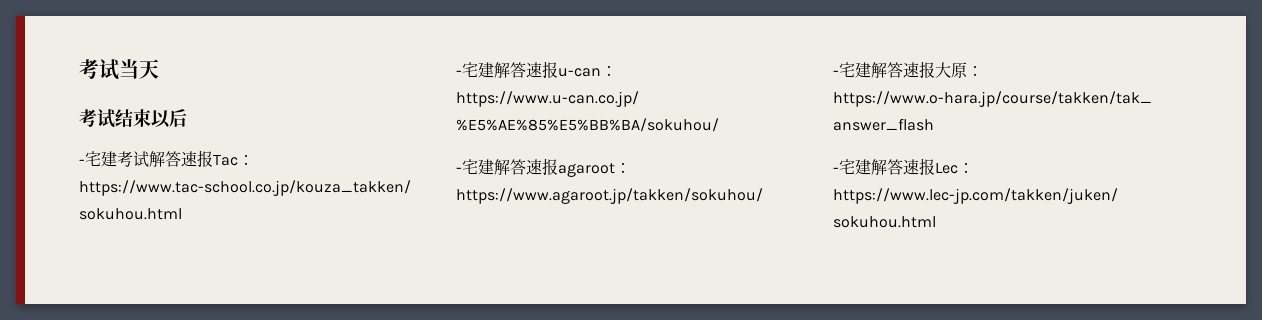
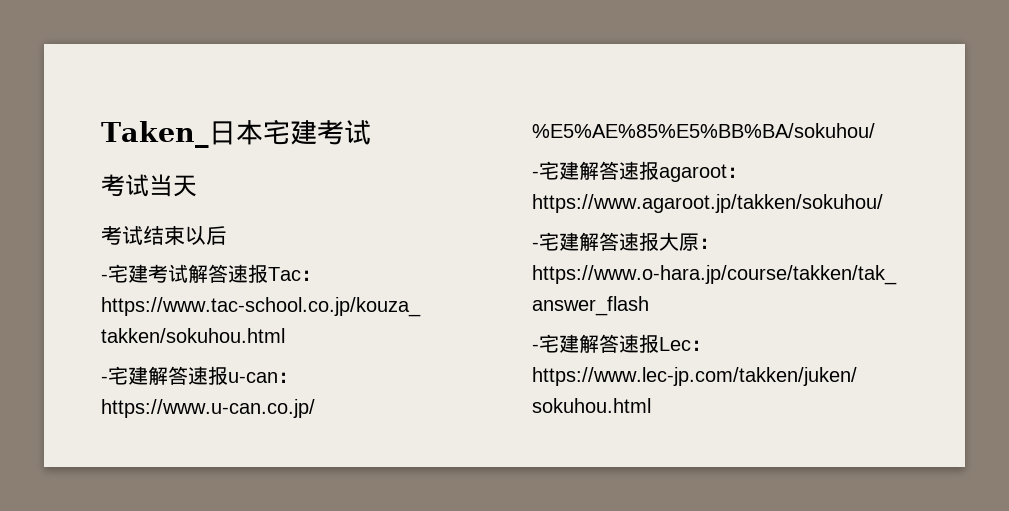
+ Taken_日本宅建考试

